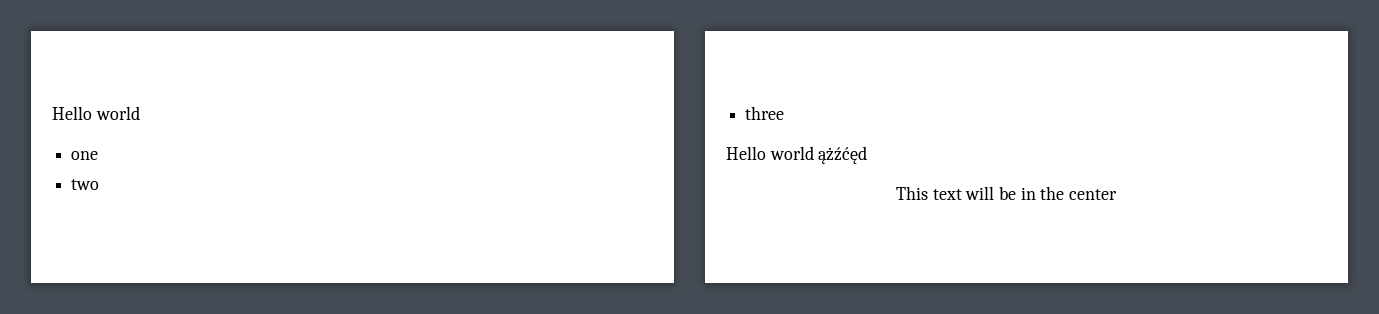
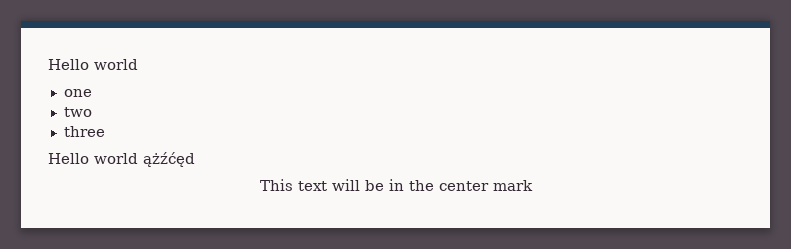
- This text will be in the center
+ This text will be in the center mark

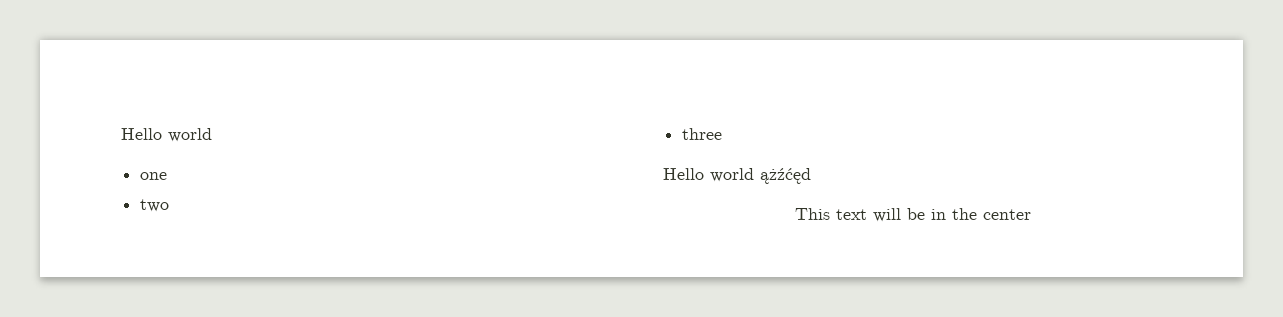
- This text will be in the center mark
+ This text will be in the center

